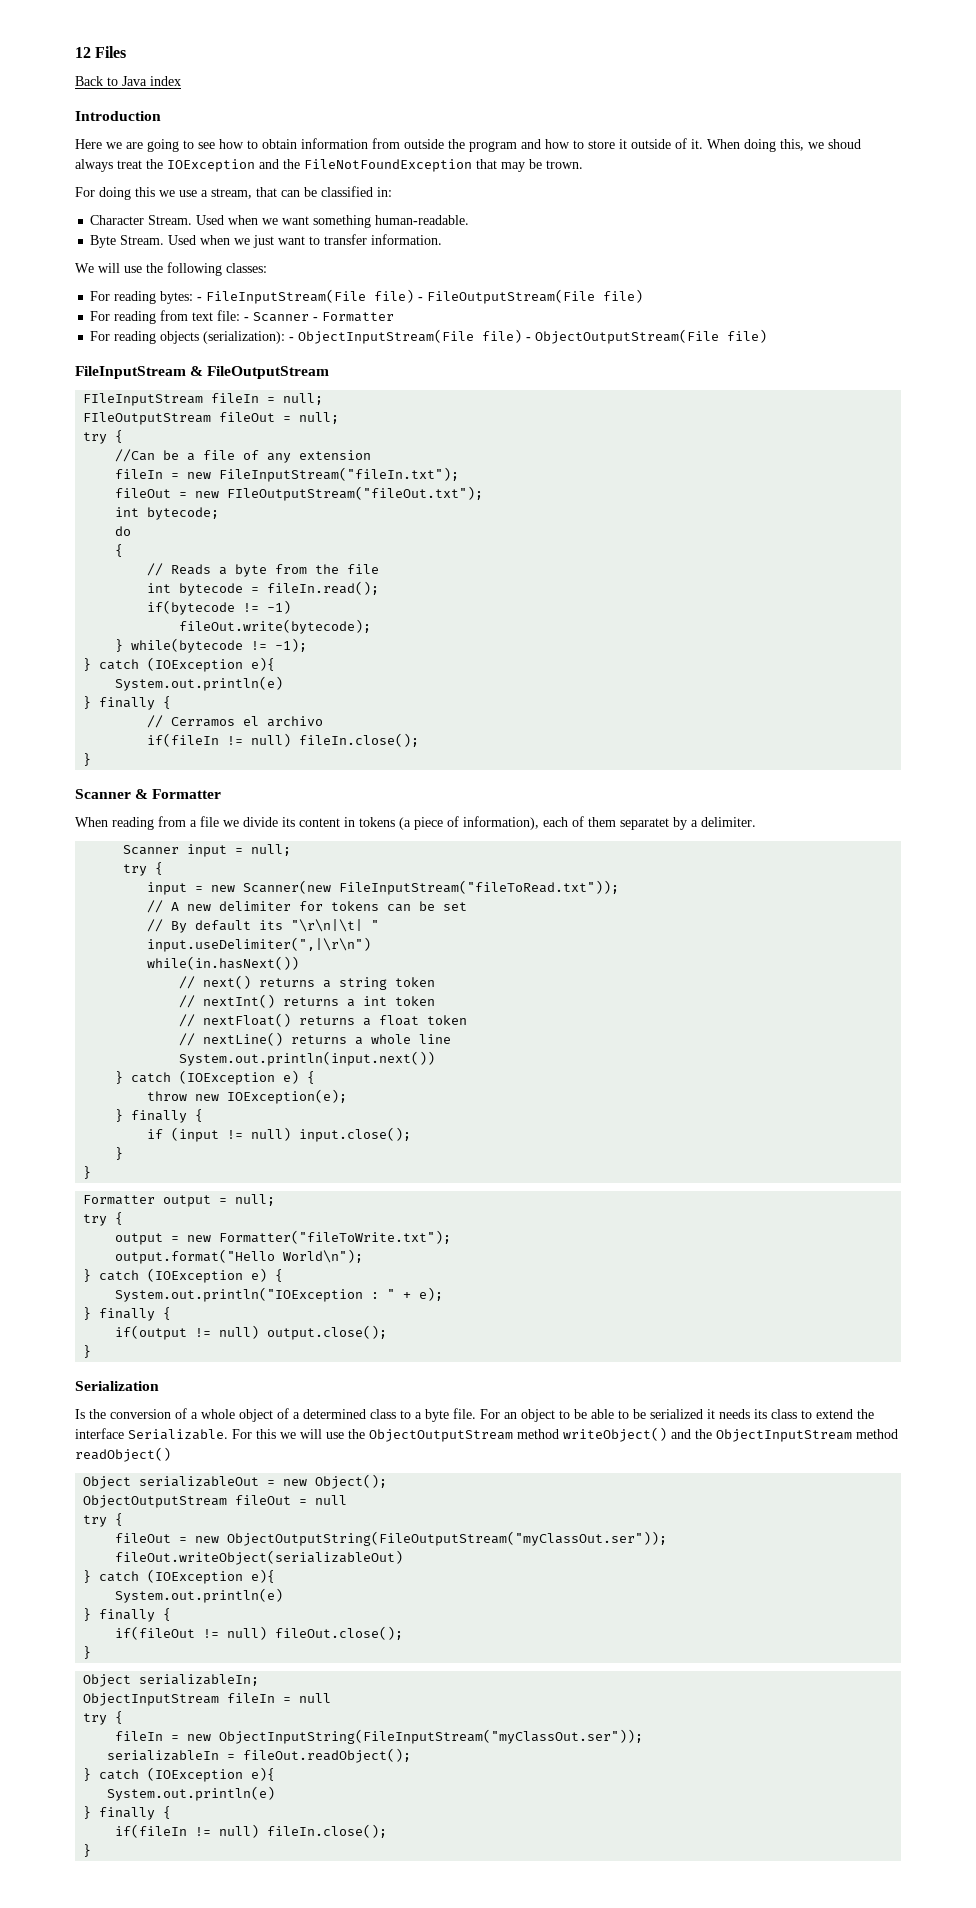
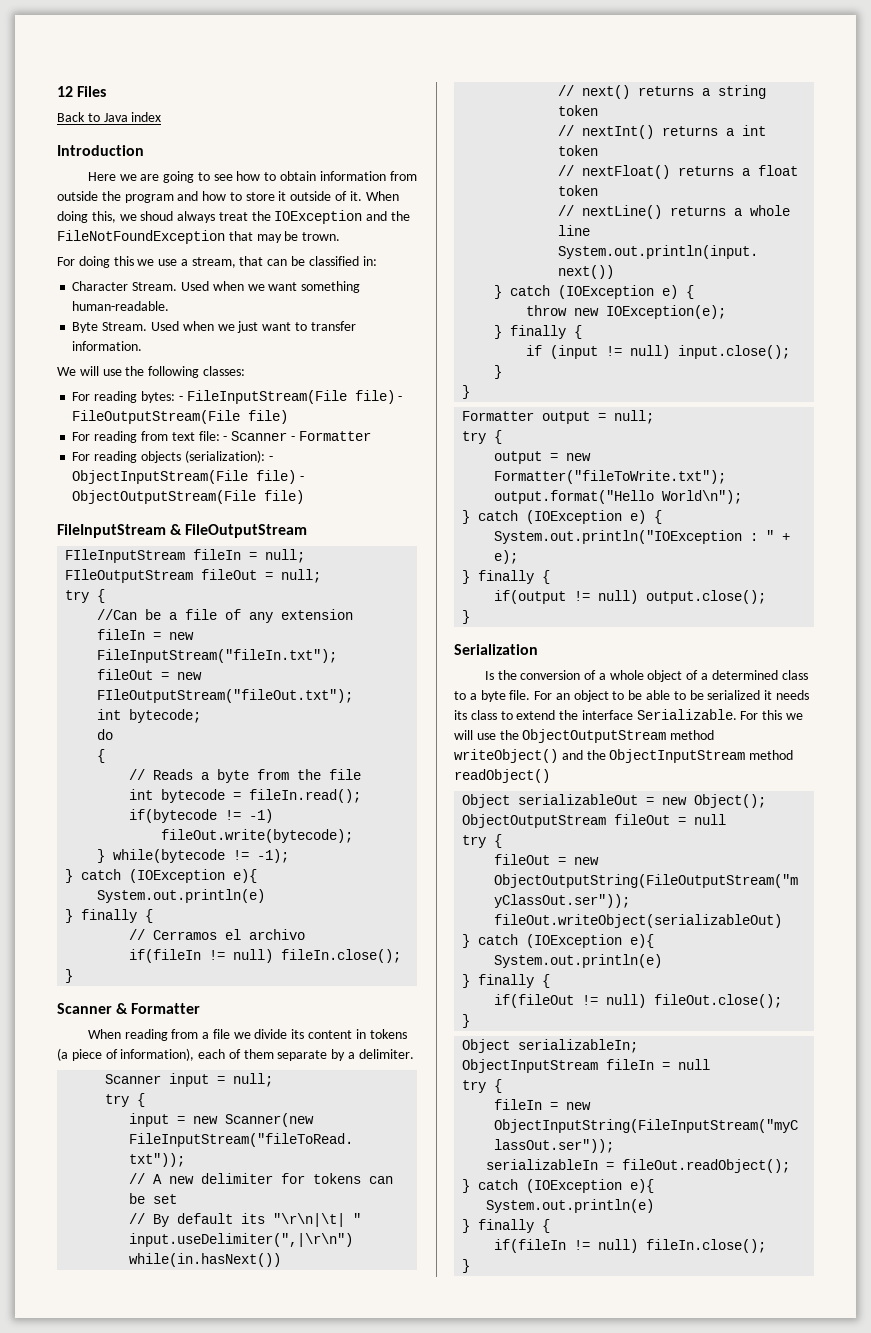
- When reading from a file we divide its content in tokens (a piece of information), each of them separatet by a delimiter.
+ When reading from a file we divide its content in tokens (a piece of information), each of them separate by a delimiter.

